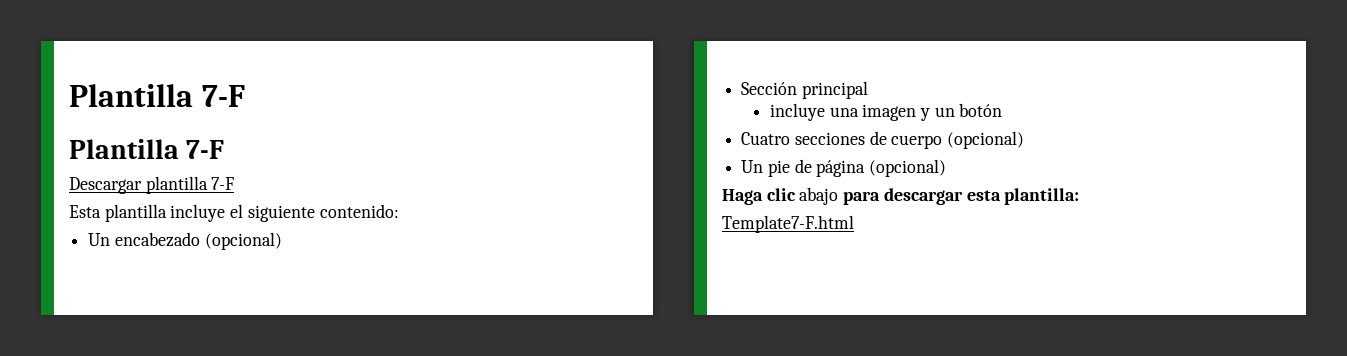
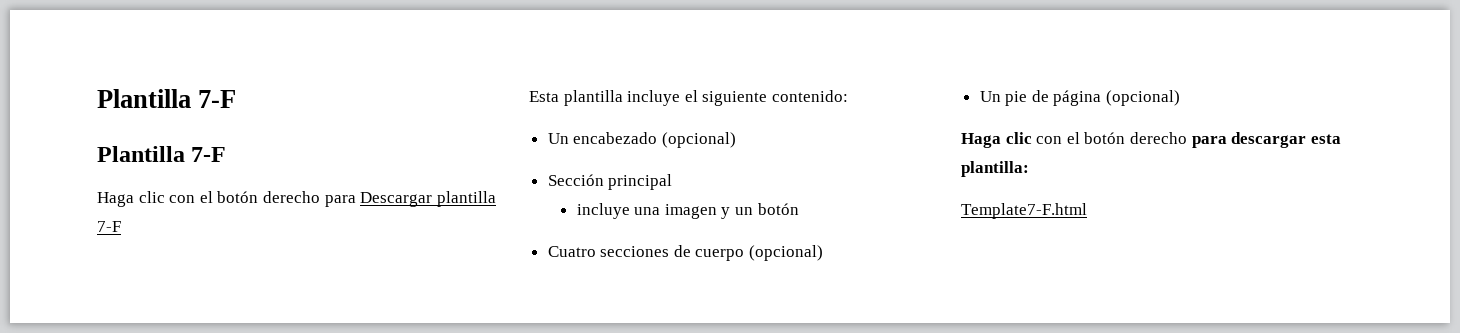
- Descargar plantilla 7-F
+ Haga clic con el botón derecho para Descargar plantilla 7-F
- Haga clic abajo para descargar esta plantilla:
+ Haga clic con el botón derecho para descargar esta plantilla:

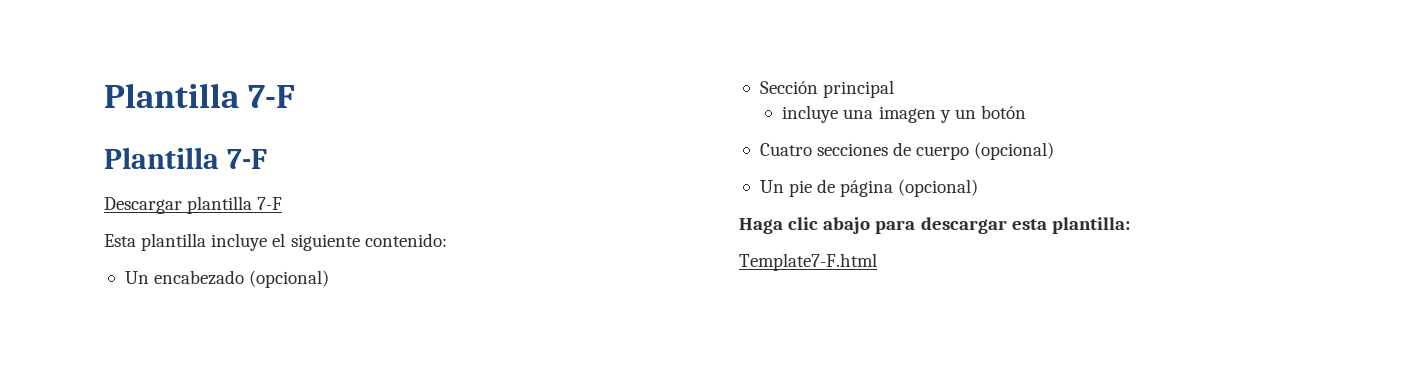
- Haga clic con el botón derecho para Descargar plantilla 7-F
+ Descargar plantilla 7-F
- Haga clic con el botón derecho para descargar esta plantilla:
+ Haga clic abajo para descargar esta plantilla:

